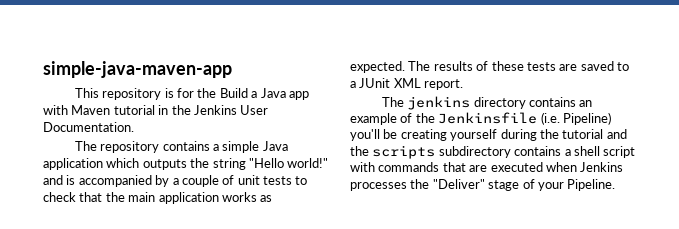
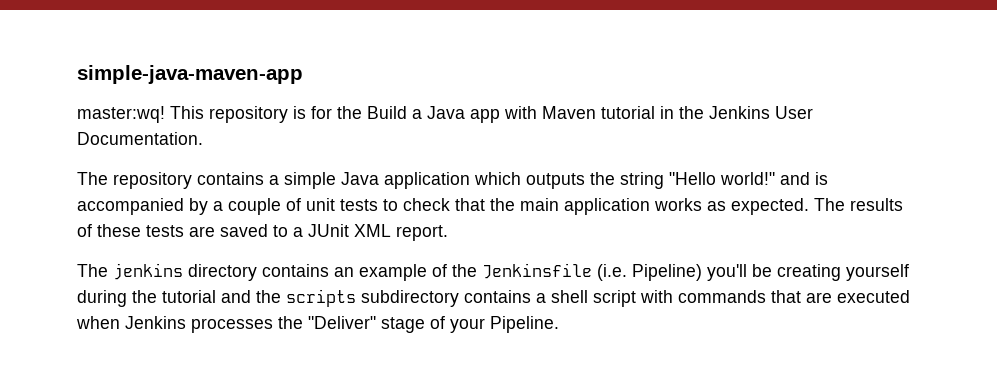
+ master:wq!

